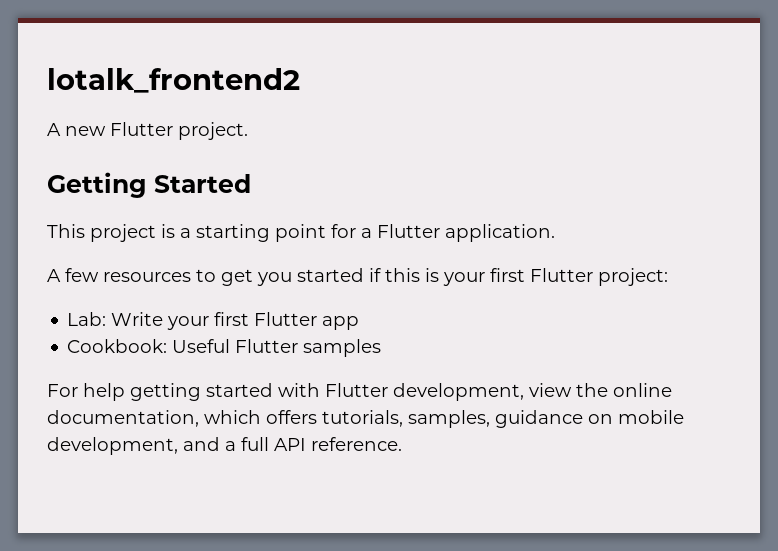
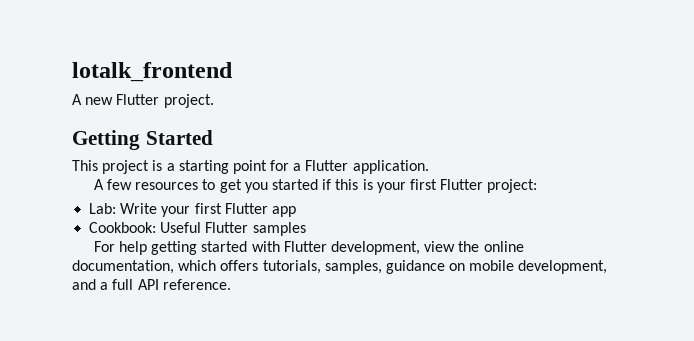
- lotalk_frontend2
+ lotalk_frontend

